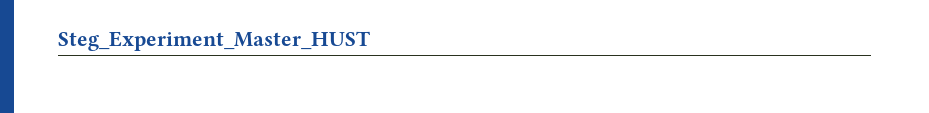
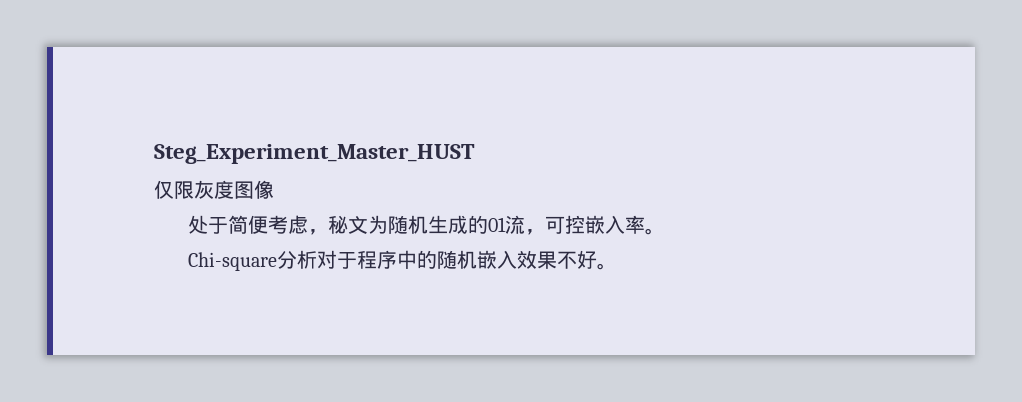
+ 仅限灰度图像
+ 处于简便考虑，秘文为随机生成的01流，可控嵌入率。
+ Chi-square分析对于程序中的随机嵌入效果不好。

